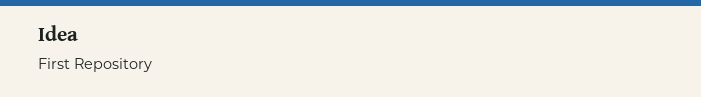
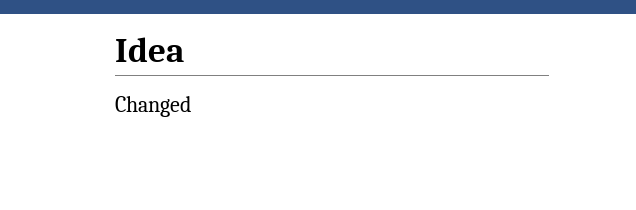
- First Repository
+ Changed

